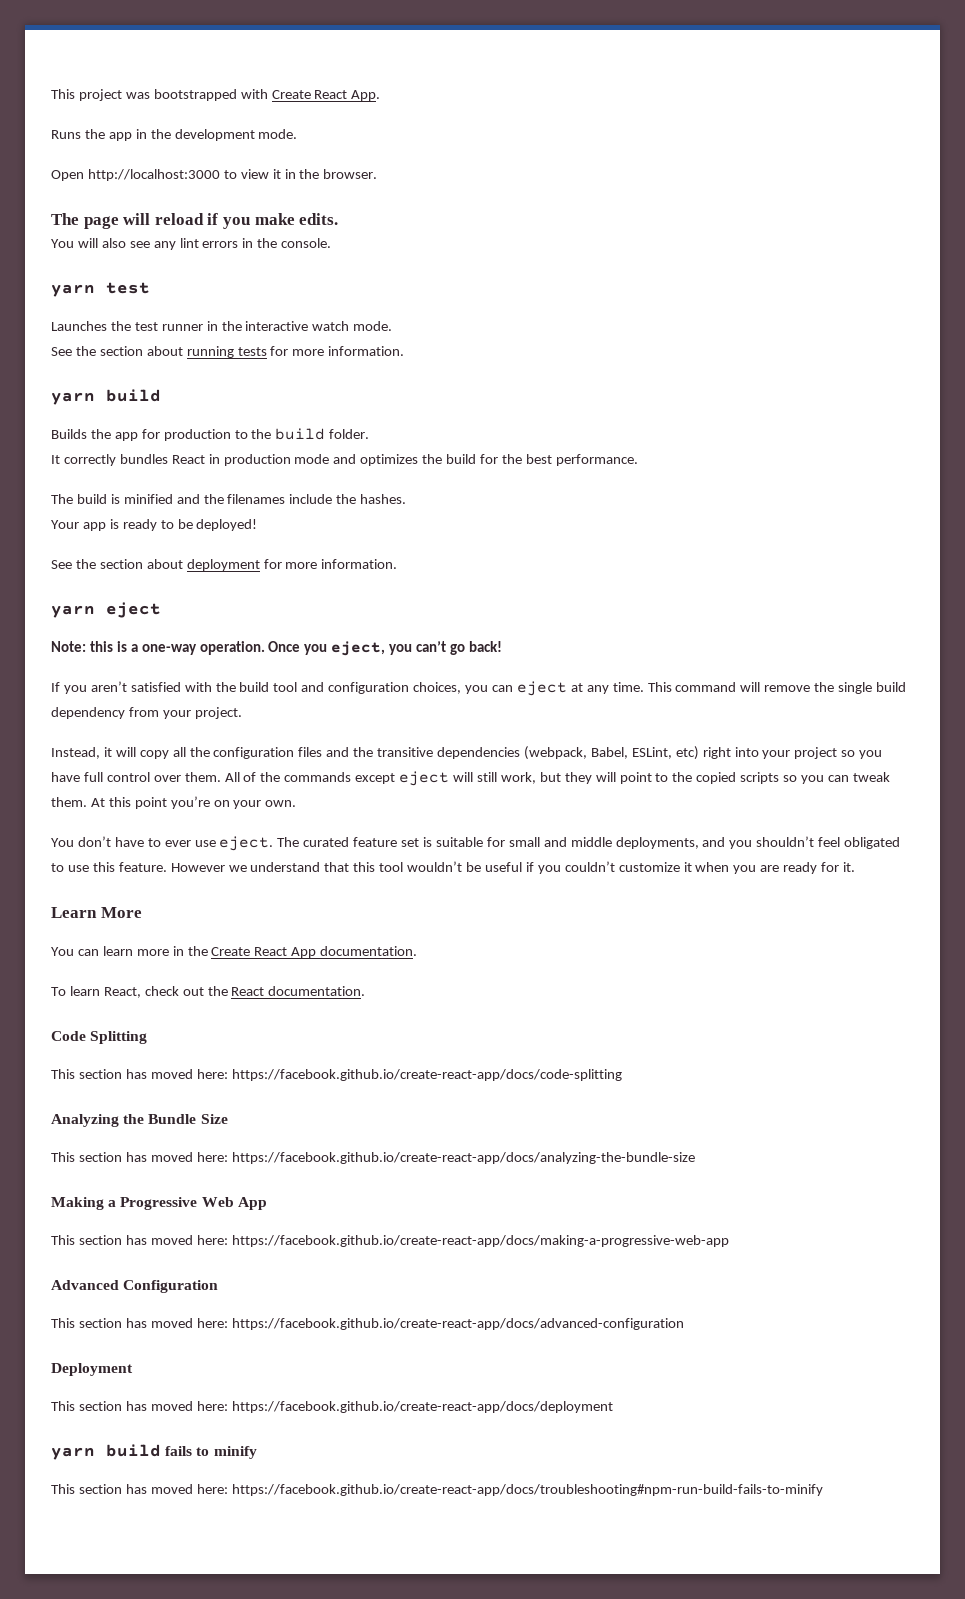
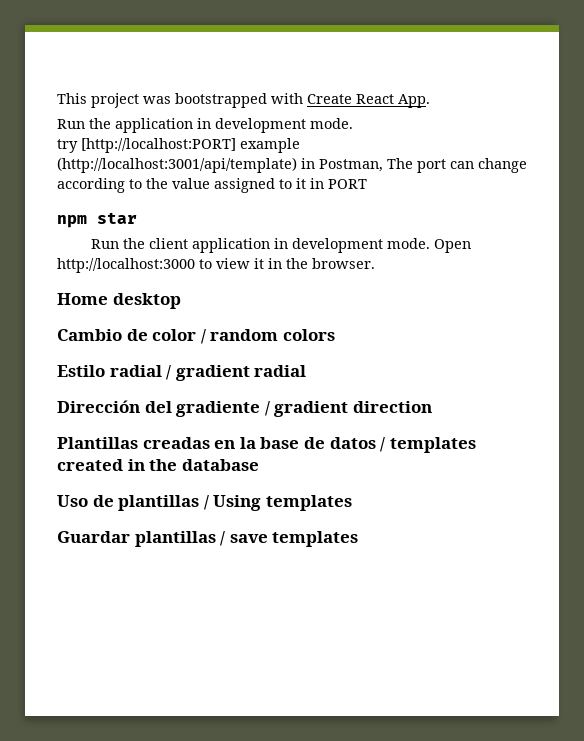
- Runs the app in the development mode.
- Open http://localhost:3000 to view it in the browser.
+ Run the application in development mode.
+ try [http://localhost:PORT] example (http://localhost:3001/api/template) in Postman, The port can change according to the value assigned to it in PORT
+ npm star
+ Run the client application in development mode. Open http://localhost:3000 to view it in the browser.
- The page will reload if you make edits.
- You will also see any lint errors in the console.
- yarn test
- Launches the test runner in the interactive watch mode.
- See the section about running tests for more information.
- yarn build
- Builds the app for production to the build folder.
- It correctly bundles React in production mode and optimizes the build for the best performance.
- The build is minified and the filenames include the hashes.
- Your app is ready to be deployed!
- See the section about deployment for more information.
- yarn eject
- Note: this is a one-way operation. Once you eject, you can’t go back!
- If you aren’t satisfied with the build tool and configuration choices, you can eject at any time. This command will remove the single build dependency from your project.
- Instead, it will copy all the configuration files and the transitive dependencies (webpack, Babel, ESLint, etc) right into your project so you have full control over them. All of the commands except eject will still work, but they will point to the copied scripts so you can tweak them. At this point you’re on your own.
- You don’t have to ever use eject. The curated feature set is suitable for small and middle deployments, and you shouldn’t feel obligated to use this feature. However we understand that this tool wouldn’t be useful if you couldn’t customize it when you are ready for it.
- Learn More
- You can learn more in the Create React App documentation.
- To learn React, check out the React documentation.
- Code Splitting
- This section has moved here: https://facebook.github.io/create-react-app/docs/code-splitting
- Analyzing the Bundle Size
- This section has moved here: https://facebook.github.io/create-react-app/docs/analyzing-the-bundle-size
- Making a Progressive Web App
- This section has moved here: https://facebook.github.io/create-react-app/docs/making-a-progressive-web-app
- Advanced Configuration
- This section has moved here: https://facebook.github.io/create-react-app/docs/advanced-configuration
- Deployment
- This section has moved here: https://facebook.github.io/create-react-app/docs/deployment
- yarn build fails to minify
- This section has moved here: https://facebook.github.io/create-react-app/docs/troubleshooting#npm-run-build-fails-to-minify
+ Home desktop
+ Cambio de color / random colors
+ Estilo radial / gradient radial
+ Dirección del gradiente / gradient direction
+ Plantillas creadas en la base de datos / templates created in the database
+ Uso de plantillas / Using templates
+ Guardar plantillas / save templates

